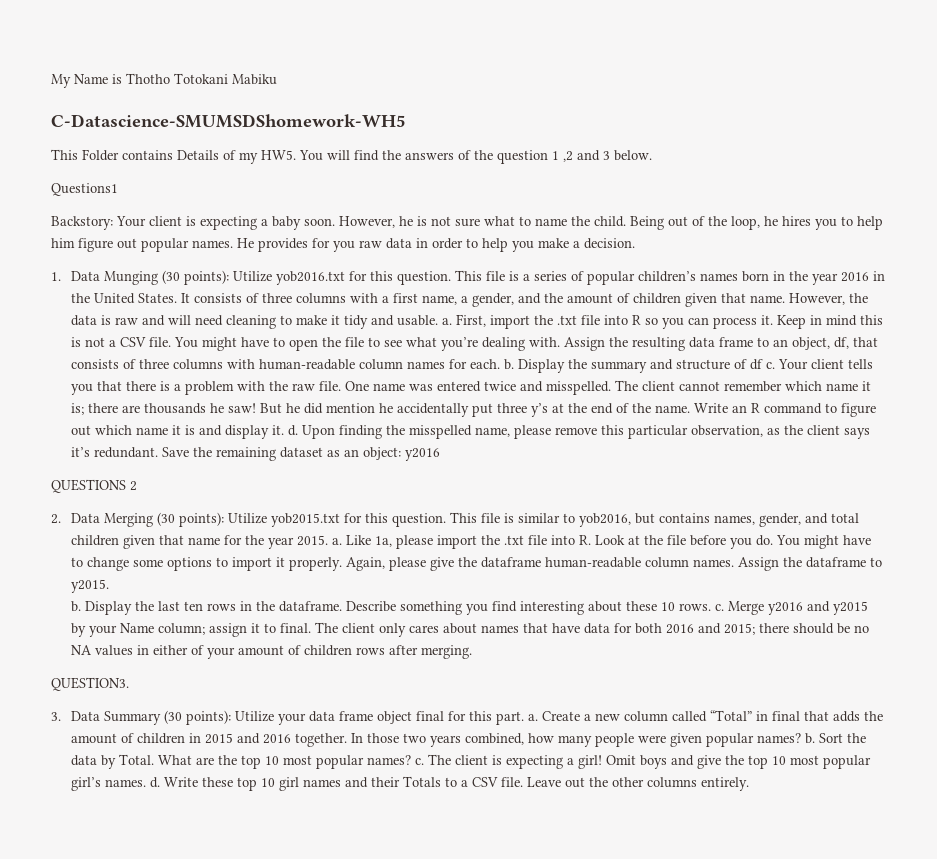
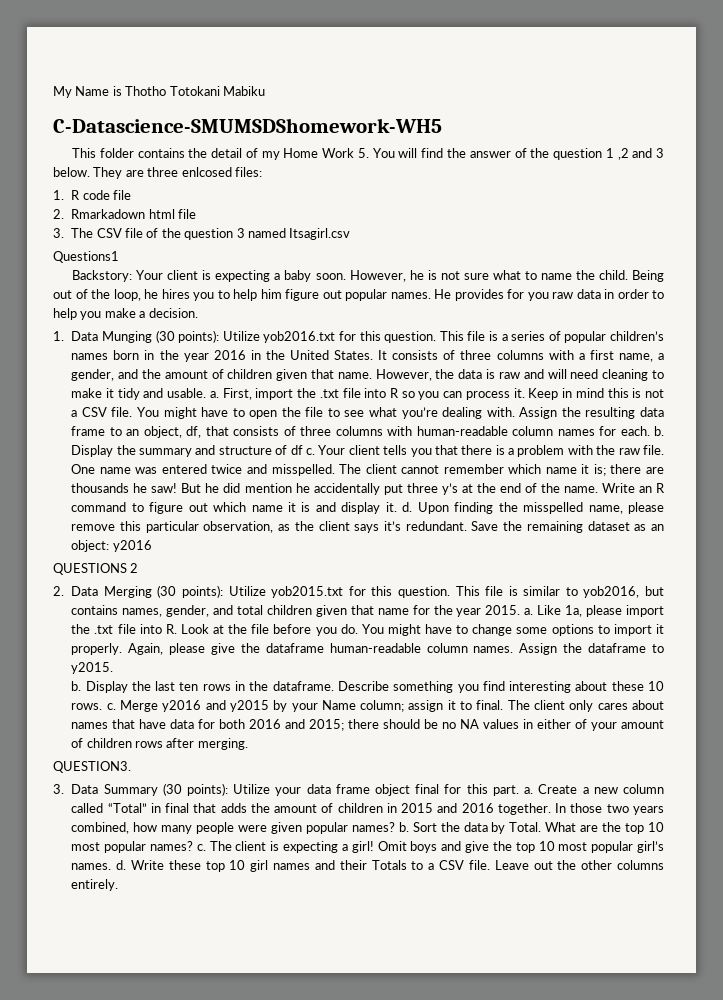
- This Folder contains Details of my HW5. You will find the answers of the question 1 ,2 and 3 below.
+ This folder contains the detail of my Home Work 5. You will find the answer of the question 1 ,2 and 3 below. They are three enlcosed files:
+ 1. R code file
+ 2. Rmarkadown html file
+ 3. The CSV file of the question 3 named Itsagirl.csv

